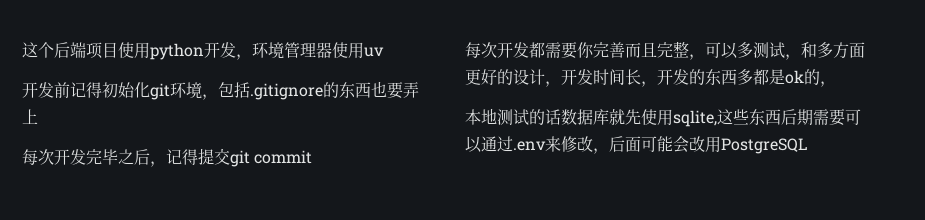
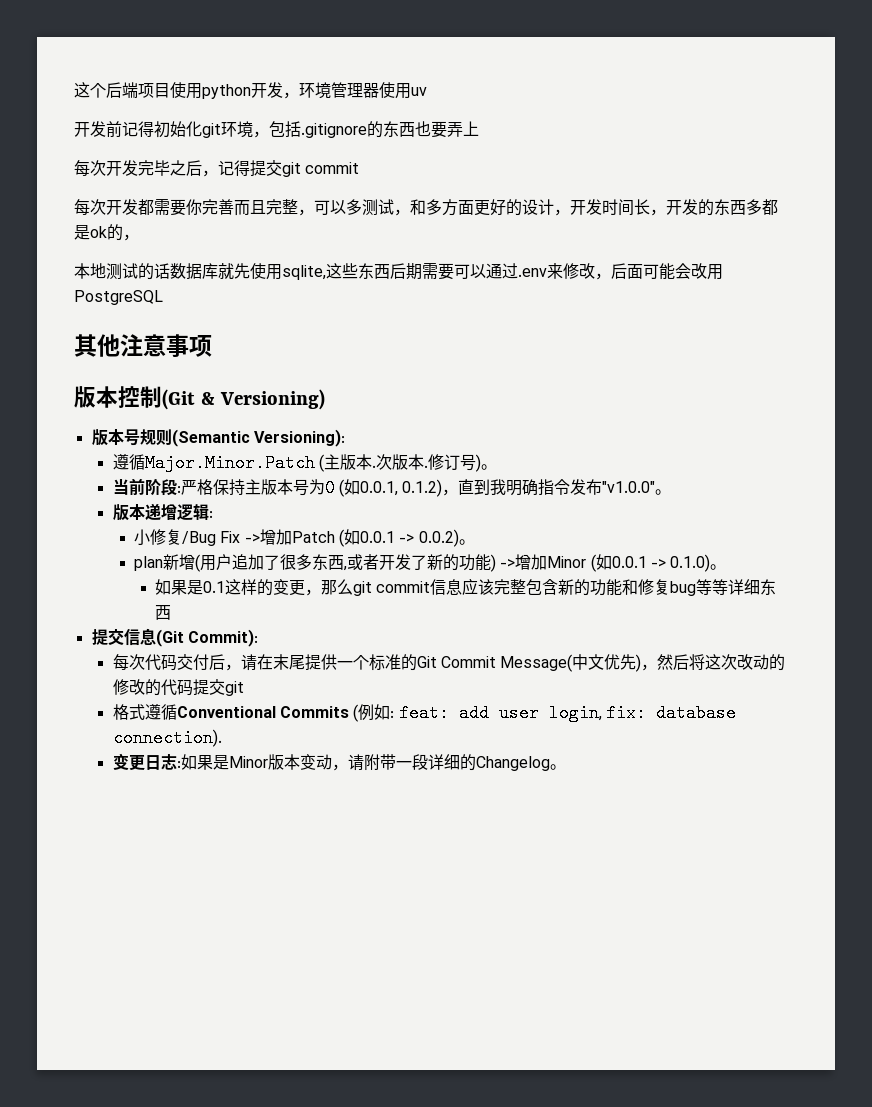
+ 其他注意事项
+ 版本控制(Git & Versioning)
+ 版本号规则(Semantic Versioning):
+ 遵循Major.Minor.Patch (主版本.次版本.修订号)。
+ 当前阶段:严格保持主版本号为0 (如0.0.1, 0.1.2)，直到我明确指令发布"v1.0.0"。
+ 版本递增逻辑:
+ 小修复/Bug Fix ->增加Patch (如0.0.1 -> 0.0.2)。
+ plan新增(用户追加了很多东西,或者开发了新的功能) ->增加Minor (如0.0.1 -> 0.1.0)。
+ 如果是0.1这样的变更，那么git commit信息应该完整包含新的功能和修复bug等等详细东西
+ 提交信息(Git Commit):
+ 每次代码交付后，请在末尾提供一个标准的Git Commit Message(中文优先)，然后将这次改动的修改的代码提交git
+ 格式遵循Conventional Commits (例如: feat: add user login, fix: database connection).
+ 变更日志:如果是Minor版本变动，请附带一段详细的Changelog。

